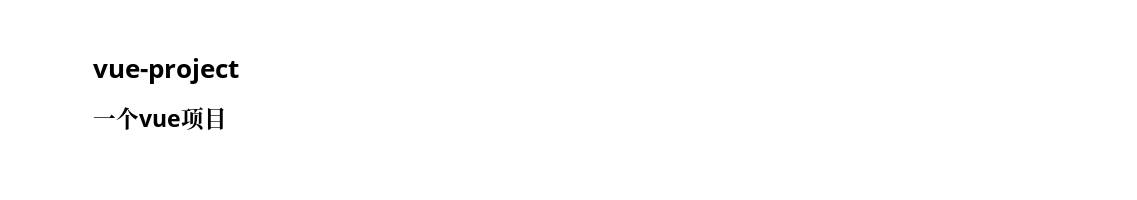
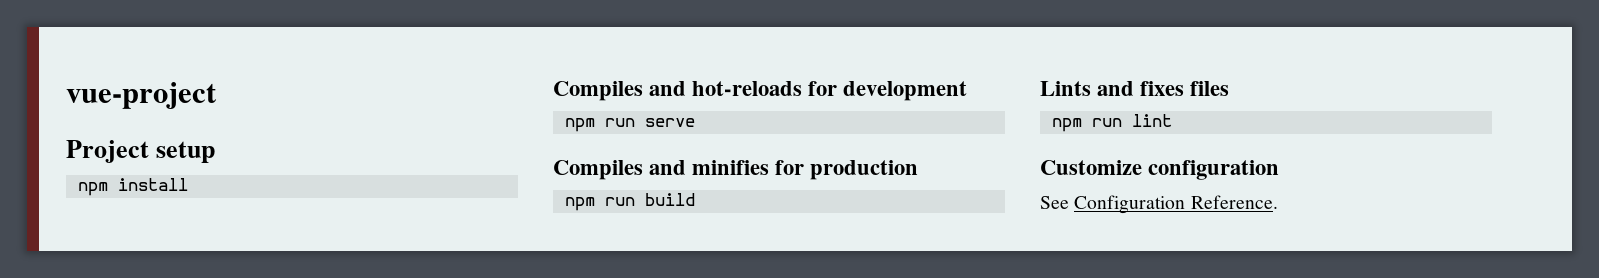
- 一个vue项目
+ Project setup
+ npm install
+ Compiles and hot-reloads for development
+ npm run serve
+ Compiles and minifies for production
+ npm run build
+ Lints and fixes files
+ npm run lint
+ Customize configuration
+ See Configuration Reference.

